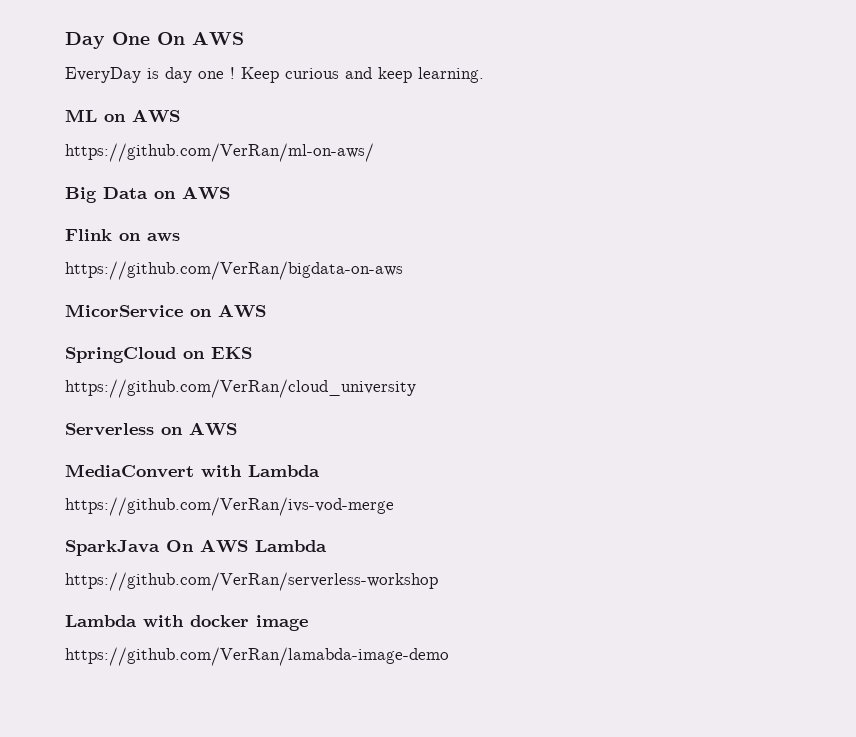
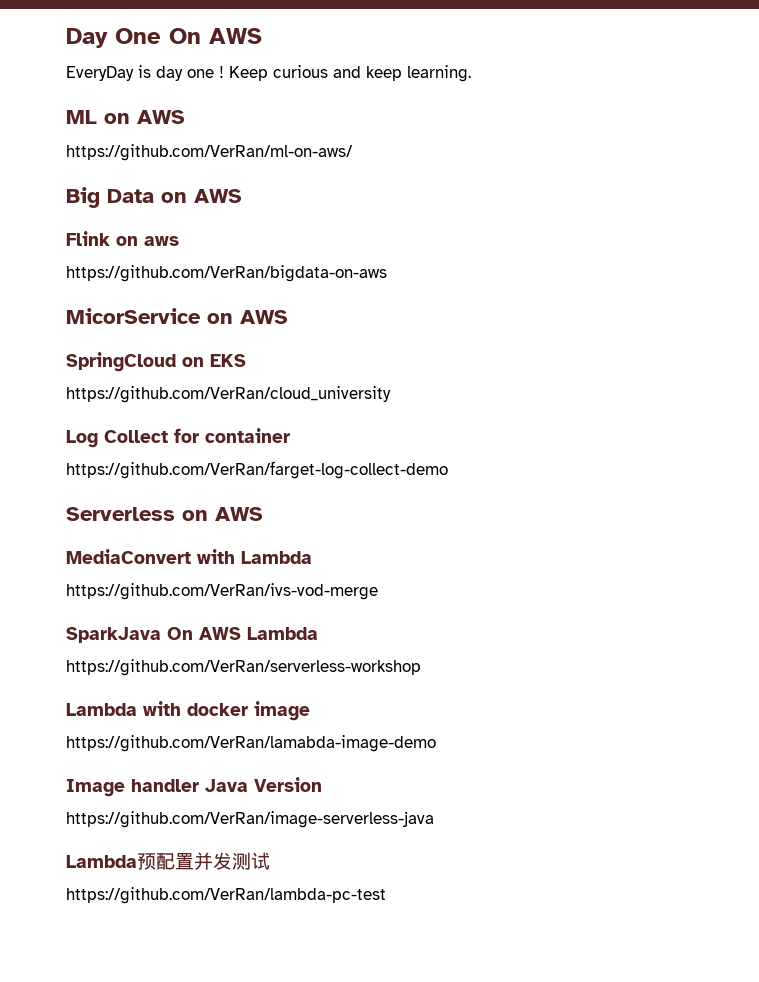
+ Log Collect for container
+ https://github.com/VerRan/farget-log-collect-demo
+ Image handler Java Version
+ https://github.com/VerRan/image-serverless-java
+ Lambda预配置并发测试
+ https://github.com/VerRan/lambda-pc-test

